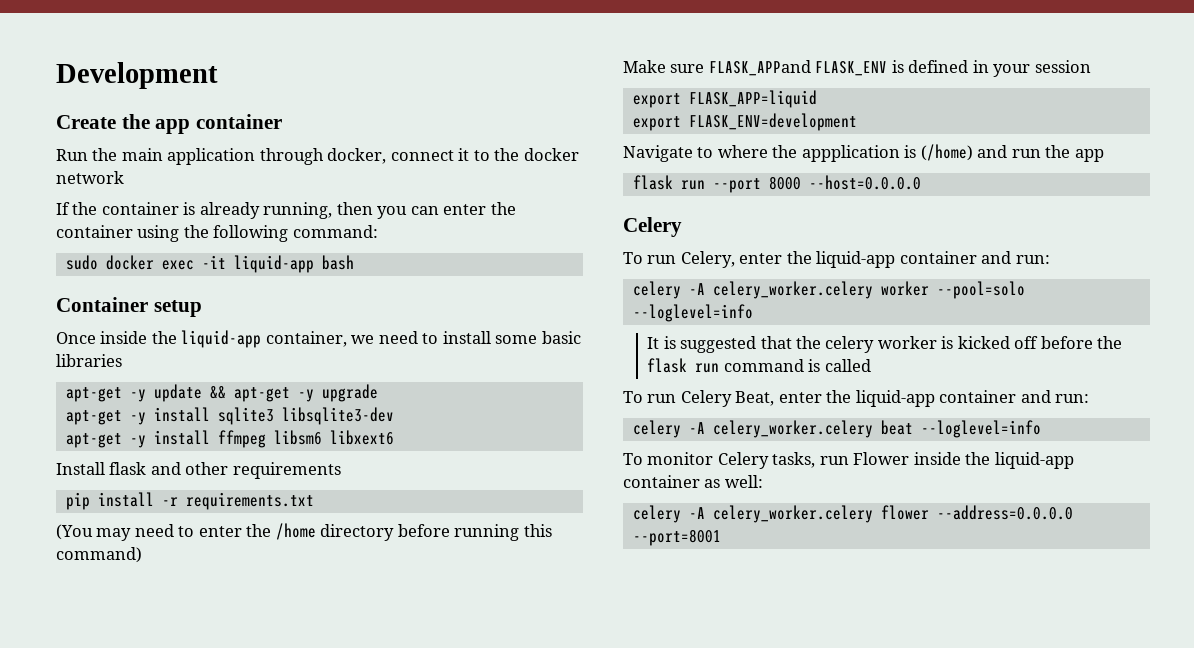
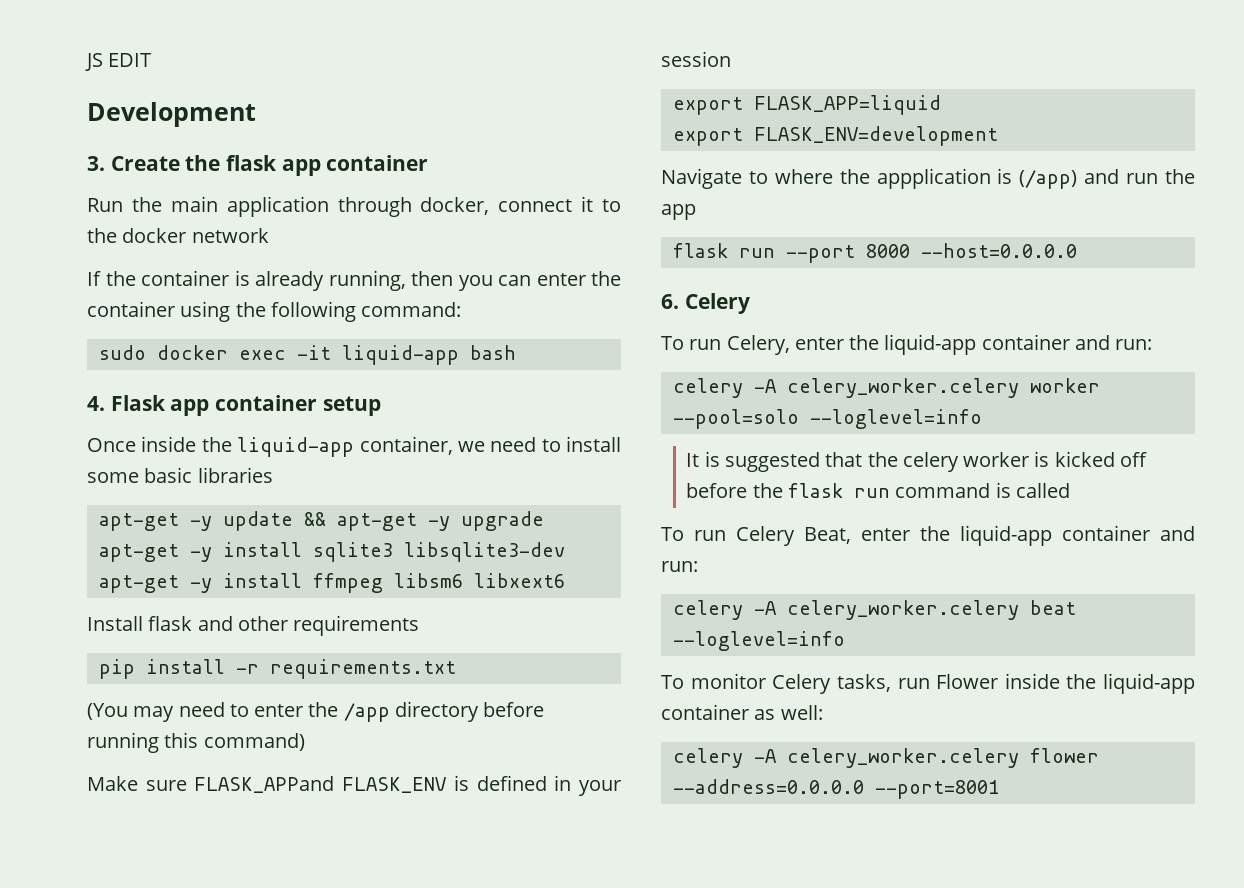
+ JS EDIT
- Create the app container
+ 3. Create the flask app container
- Container setup
+ 4. Flask app container setup
- (You may need to enter the /home directory before running this command)
+ (You may need to enter the /app directory before running this command)
- Navigate to where the appplication is (/home) and run the app
+ Navigate to where the appplication is (/app) and run the app
  flask run --port 8000 --host=0.0.0.0
- Celery
+ 6. Celery

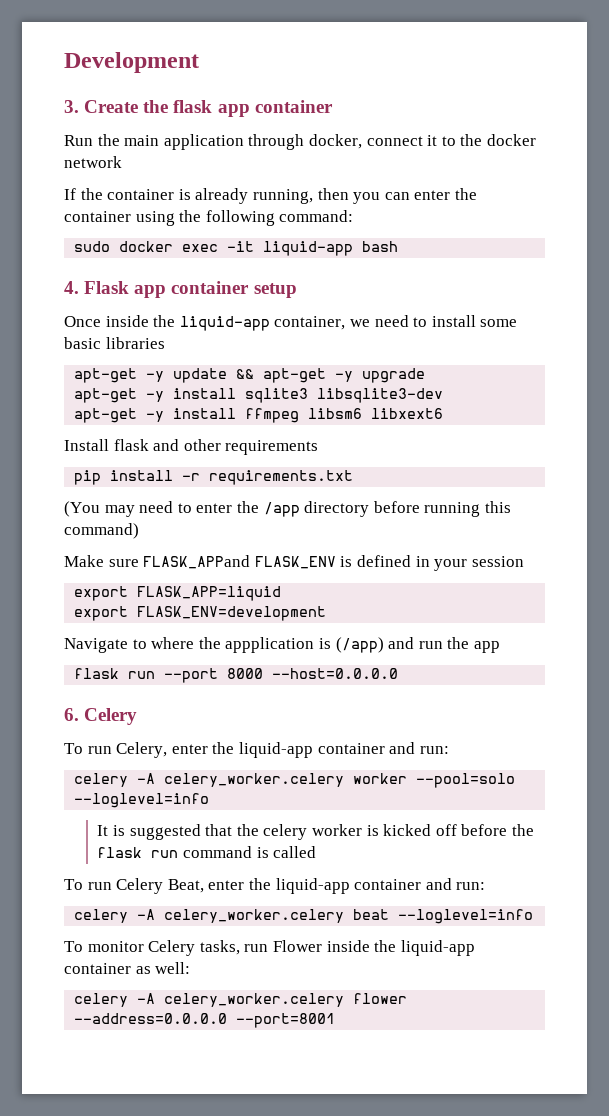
- JS EDIT

